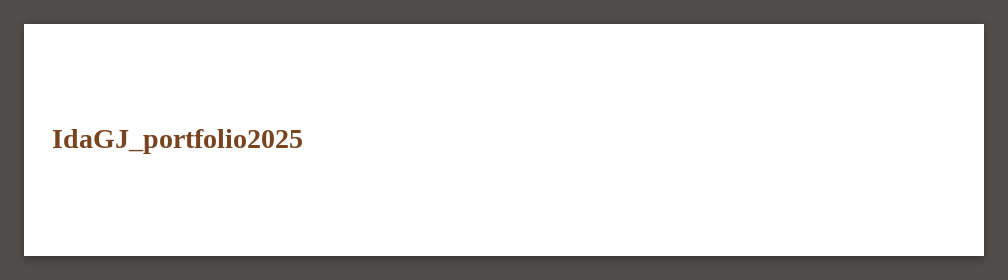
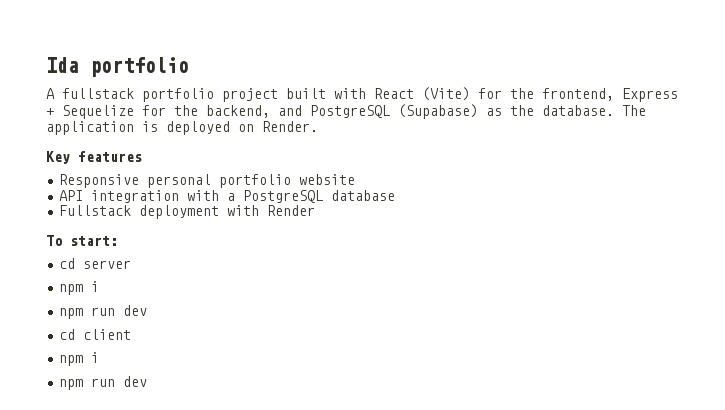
- IdaGJ_portfolio2025
+ Ida portfolio
+ A fullstack portfolio project built with React (Vite) for the frontend, Express + Sequelize for the backend, and PostgreSQL (Supabase) as the database. The application is deployed on Render.
+ Key features
+ Responsive personal portfolio website
+ API integration with a PostgreSQL database
+ Fullstack deployment with Render
+ To start:
+ cd server
+ npm i
+ npm run dev
+ cd client
+ npm i
+ npm run dev

